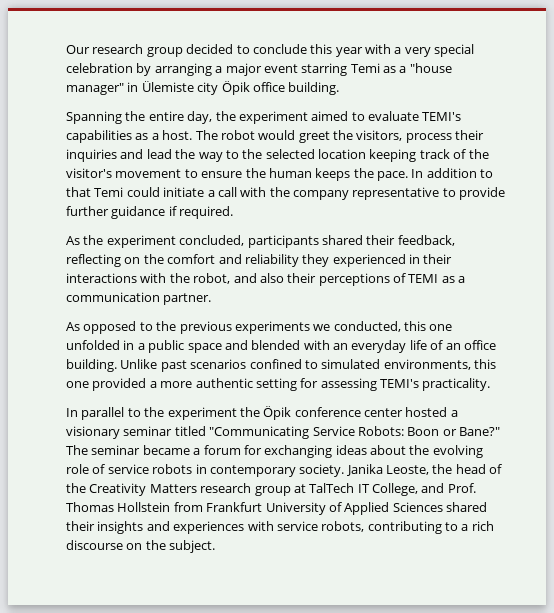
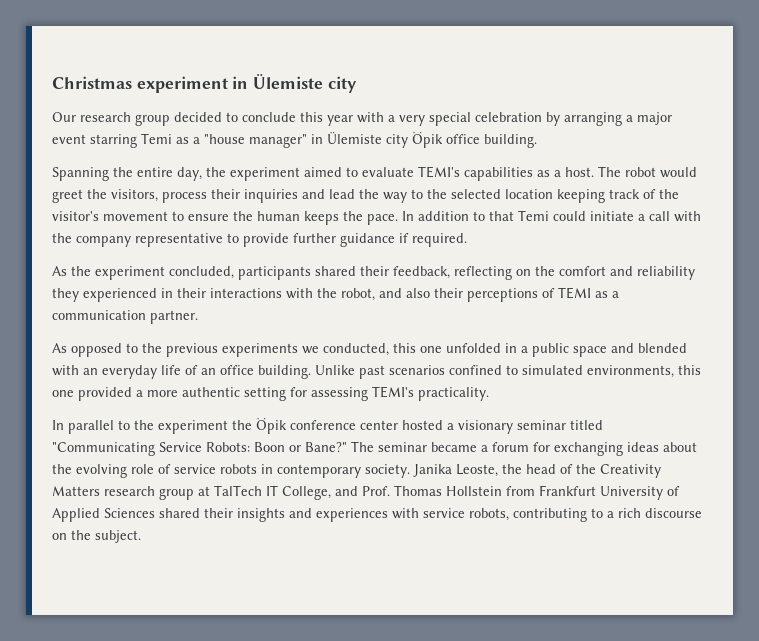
+ Christmas experiment in Ülemiste city

